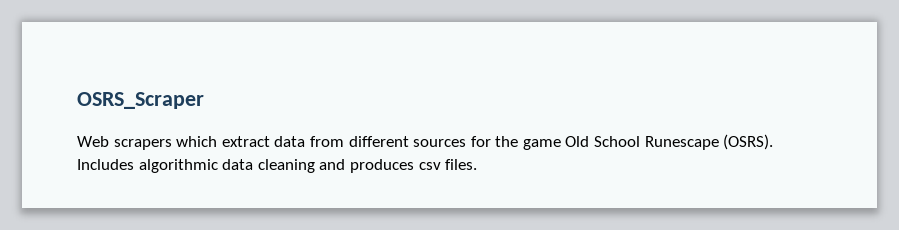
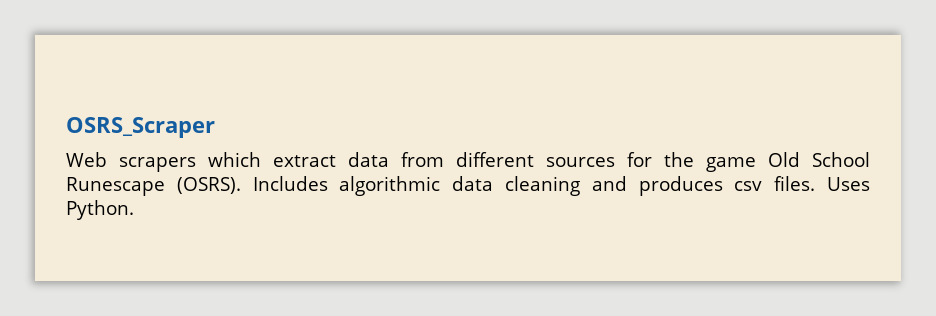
+ Uses Python.

